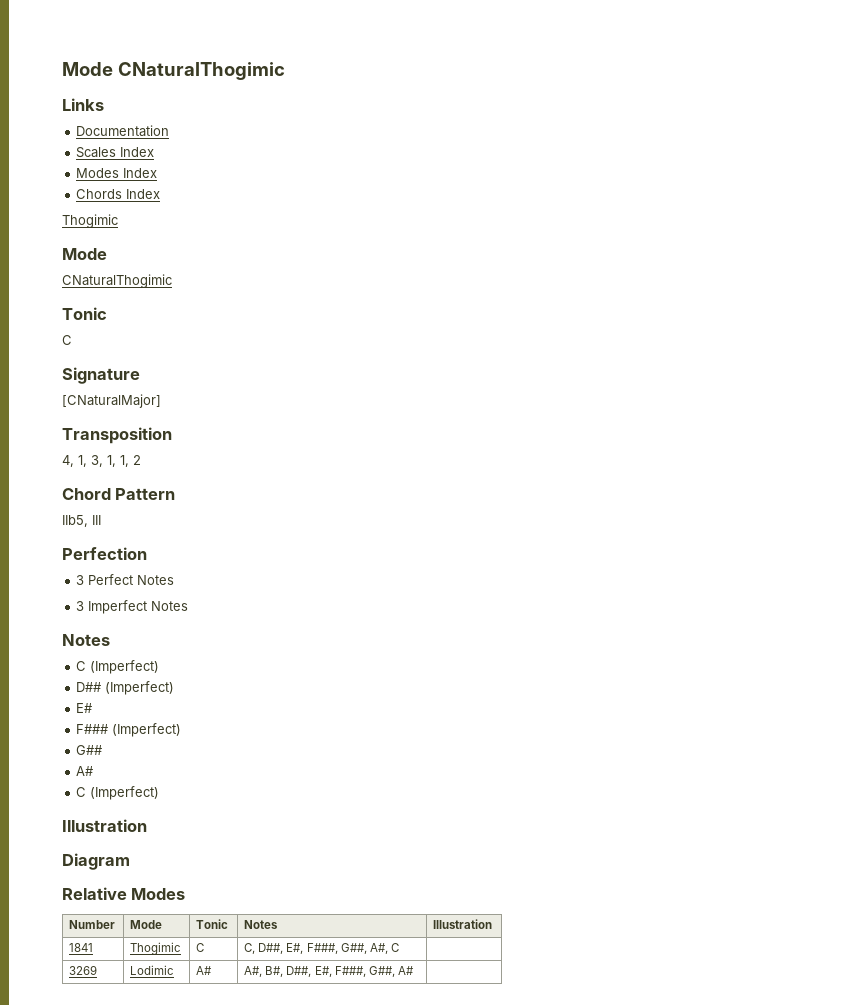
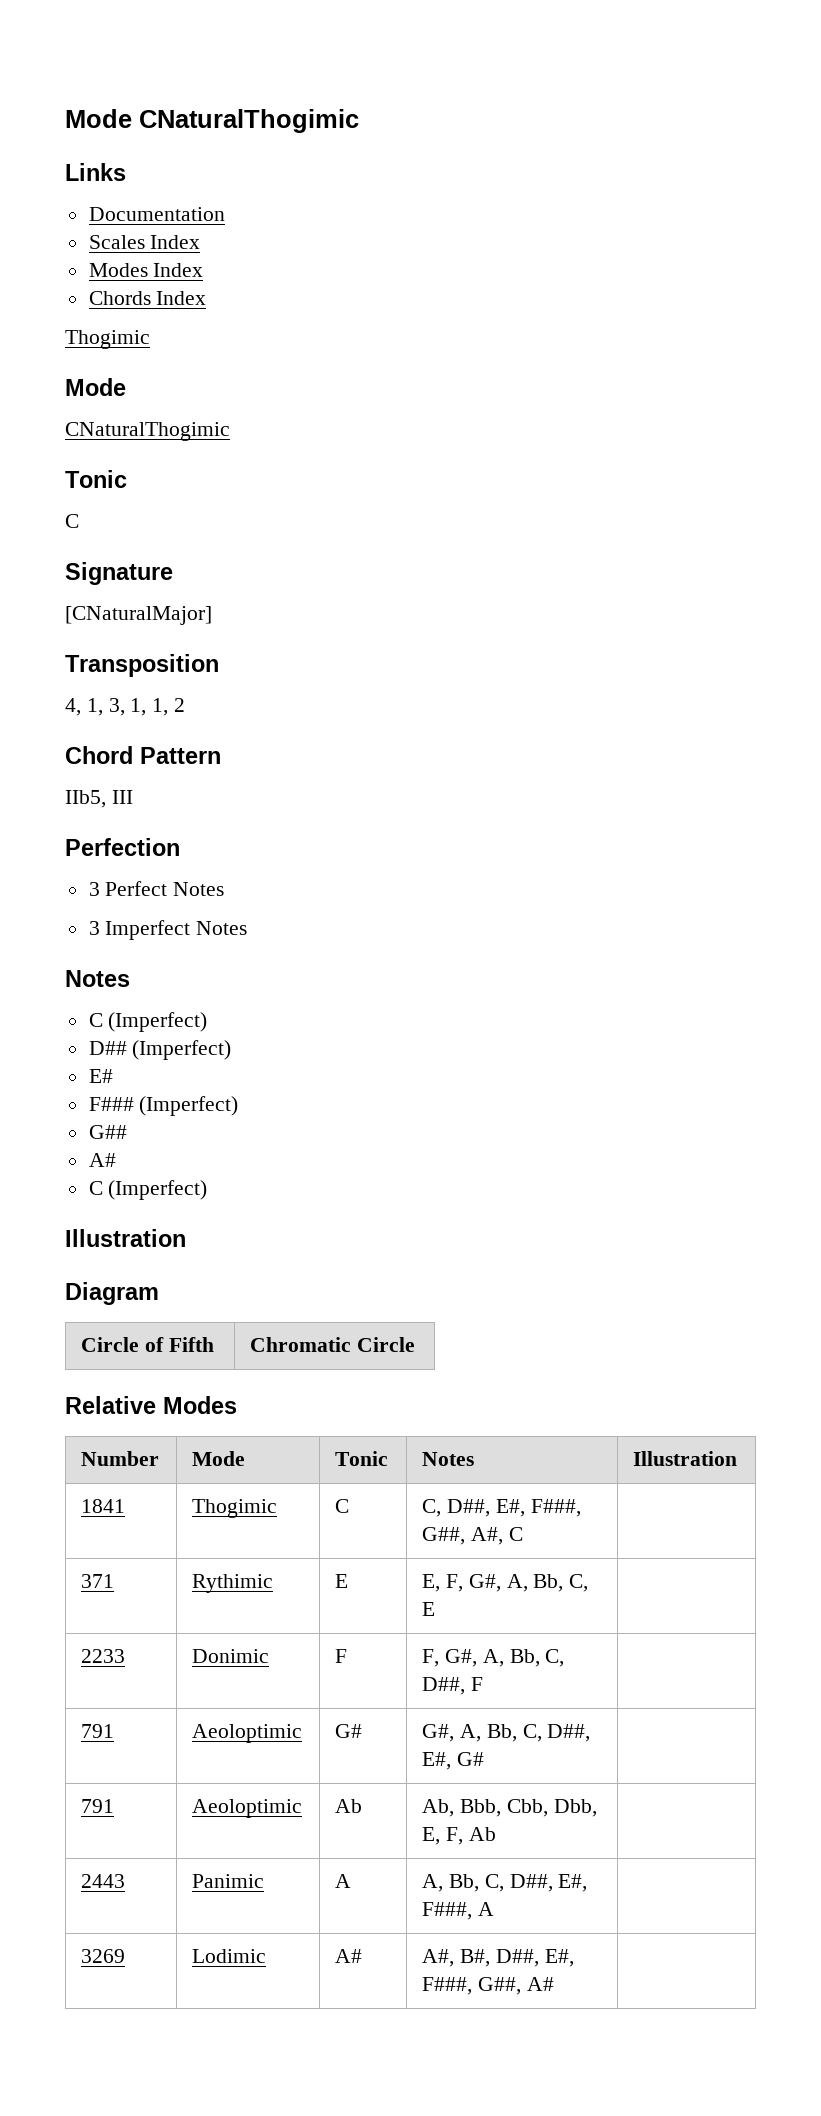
+ Circle of Fifth | Chromatic Circle
+ 371 | Rythimic | E | E, F, G#, A, Bb, C, E |
+ 2233 | Donimic | F | F, G#, A, Bb, C, D##, F |
+ 791 | Aeoloptimic | G# | G#, A, Bb, C, D##, E#, G# |
+ 791 | Aeoloptimic | Ab | Ab, Bbb, Cbb, Dbb, E, F, Ab |
+ 2443 | Panimic | A | A, Bb, C, D##, E#, F###, A |

